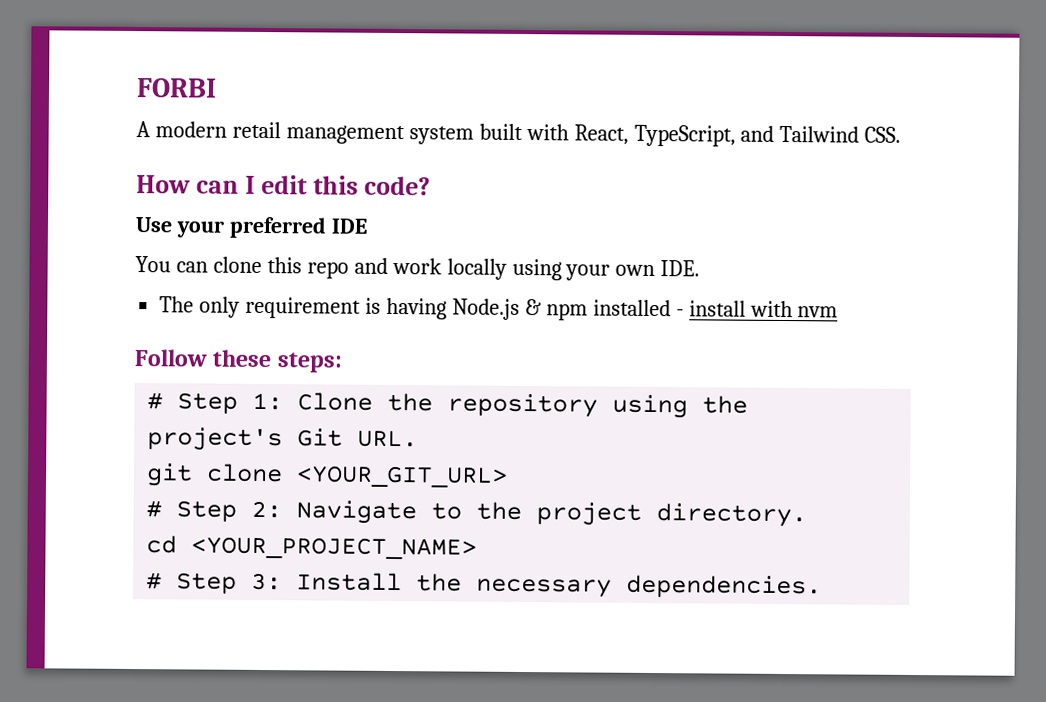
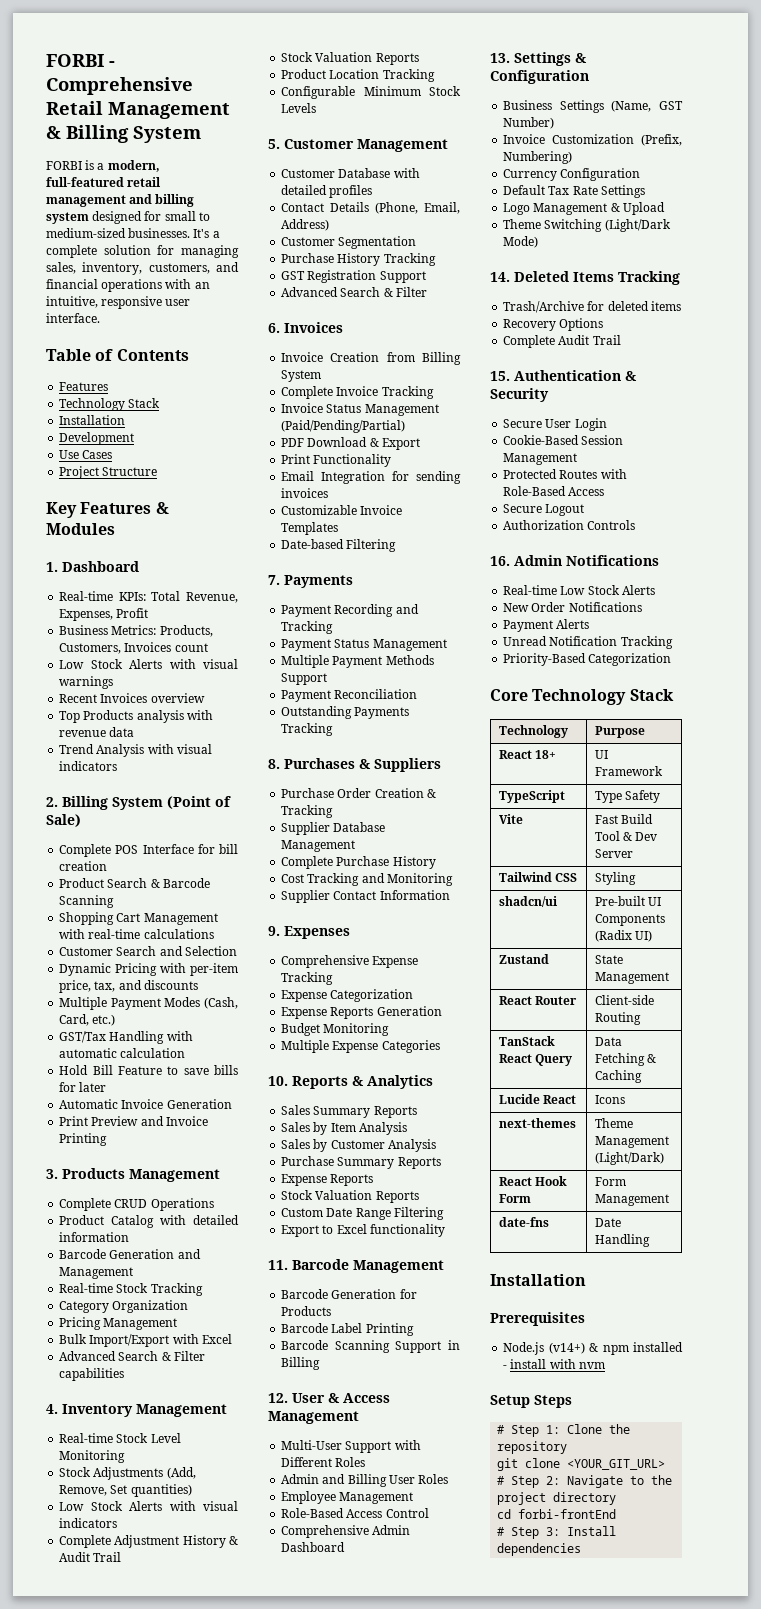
- FORBI
- A modern retail management system built with React, TypeScript, and Tailwind CSS.
- How can I edit this code?
- Use your preferred IDE
- You can clone this repo and work locally using your own IDE.
- The only requirement is having Node.js & npm installed - install with nvm
+ FORBI - Comprehensive Retail Management & Billing System
+ FORBI is a modern, full-featured retail management and billing system designed for small to medium-sized businesses. It's a complete solution for managing sales, inventory, customers, and financial operations with an intuitive, responsive user interface.
+ Table of Contents
+ Features
+ Technology Stack
+ Installation
+ Development
+ Use Cases
+ Project Structure
+ Key Features & Modules
+ 1. Dashboard
+ Real-time KPIs: Total Revenue, Expenses, Profit
+ Business Metrics: Products, Customers, Invoices count
+ Low Stock Alerts with visual warnings
+ Recent Invoices overview
+ Top Products analysis with revenue data
+ Trend Analysis with visual indicators
+ 2. Billing System (Point of Sale)
+ Complete POS Interface for bill creation
+ Product Search & Barcode Scanning
+ Shopping Cart Management with real-time calculations
+ Customer Search and Selection
+ Dynamic Pricing with per-item price, tax, and discounts
+ Multiple Payment Modes (Cash, Card, etc.)
+ GST/Tax Handling with automatic calculation
+ Hold Bill Feature to save bills for later
+ Automatic Invoice Generation
+ Print Preview and Invoice Printing
+ 3. Products Management
+ Complete CRUD Operations
+ Product Catalog with detailed information
+ Barcode Generation and Management
+ Real-time Stock Tracking
+ Category Organization
+ Pricing Management
+ Bulk Import/Export with Excel
+ Advanced Search & Filter capabilities
+ 4. Inventory Management
+ Real-time Stock Level Monitoring
+ Stock Adjustments (Add, Remove, Set quantities)
+ Low Stock Alerts with visual indicators
+ Complete Adjustment History & Audit Trail
+ Stock Valuation Reports
+ Product Location Tracking
+ Configurable Minimum Stock Levels
+ 5. Customer Management
+ Customer Database with detailed profiles
+ Contact Details (Phone, Email, Address)
+ Customer Segmentation
+ Purchase History Tracking
+ GST Registration Support
+ Advanced Search & Filter
+ 6. Invoices
+ Invoice Creation from Billing System
+ Complete Invoice Tracking
+ Invoice Status Management (Paid/Pending/Partial)
+ PDF Download & Export
+ Print Functionality
+ Email Integration for sending invoices
+ Customizable Invoice Templates
+ Date-based Filtering
+ 7. Payments
+ Payment Recording and Tracking
+ Payment Status Management
+ Multiple Payment Methods Support
+ Payment Reconciliation
+ Outstanding Payments Tracking
+ 8. Purchases & Suppliers
+ Purchase Order Creation & Tracking
+ Supplier Database Management
+ Complete Purchase History
+ Cost Tracking and Monitoring
+ Supplier Contact Information
+ 9. Expenses
+ Comprehensive Expense Tracking
+ Expense Categorization
+ Expense Reports Generation
+ Budget Monitoring
+ Multiple Expense Categories
+ 10. Reports & Analytics
+ Sales Summary Reports
+ Sales by Item Analysis
+ Sales by Customer Analysis
+ Purchase Summary Reports
+ Expense Reports
+ Stock Valuation Reports
+ Custom Date Range Filtering
+ Export to Excel functionality
+ 11. Barcode Management
+ Barcode Generation for Products
+ Barcode Label Printing
+ Barcode Scanning Support in Billing
+ 12. User & Access Management
+ Multi-User Support with Different Roles
+ Admin and Billing User Roles
+ Employee Management
+ Role-Based Access Control
+ Comprehensive Admin Dashboard
+ 13. Settings & Configuration
+ Business Settings (Name, GST Number)
+ Invoice Customization (Prefix, Numbering)
+ Currency Configuration
+ Default Tax Rate Settings
+ Logo Management & Upload
+ Theme Switching (Light/Dark Mode)
+ 14. Deleted Items Tracking
+ Trash/Archive for deleted items
+ Recovery Options
+ Complete Audit Trail
+ 15. Authentication & Security
+ Secure User Login
+ Cookie-Based Session Management
+ Protected Routes with Role-Based Access
+ Secure Logout
+ Authorization Controls
+ 16. Admin Notifications
+ Real-time Low Stock Alerts
+ New Order Notifications
+ Payment Alerts
+ Unread Notification Tracking
+ Priority-Based Categorization
+ Core Technology Stack
+ Technology | Purpose
+ React 18+ | UI Framework
+ TypeScript | Type Safety
+ Vite | Fast Build Tool & Dev Server
+ Tailwind CSS | Styling
+ shadcn/ui | Pre-built UI Components (Radix UI)
+ Zustand | State Management
+ React Router | Client-side Routing
+ TanStack React Query | Data Fetching & Caching
+ Lucide React | Icons
+ next-themes | Theme Management (Light/Dark)
+ React Hook Form | Form Management
+ date-fns | Date Handling
+ Installation
+ Prerequisites
+ Node.js (v14+) & npm installed - install with nvm
- Follow these steps:
+ Setup Steps
- # Step 1: Clone the repository using the project's Git URL.
+ # Step 1: Clone the repository
- # Step 2: Navigate to the project directory.
+ # Step 2: Navigate to the project directory
- cd <YOUR_PROJECT_NAME>
+ cd forbi-frontEnd
- # Step 3: Install the necessary dependencies.
+ # Step 3: Install dependencies

